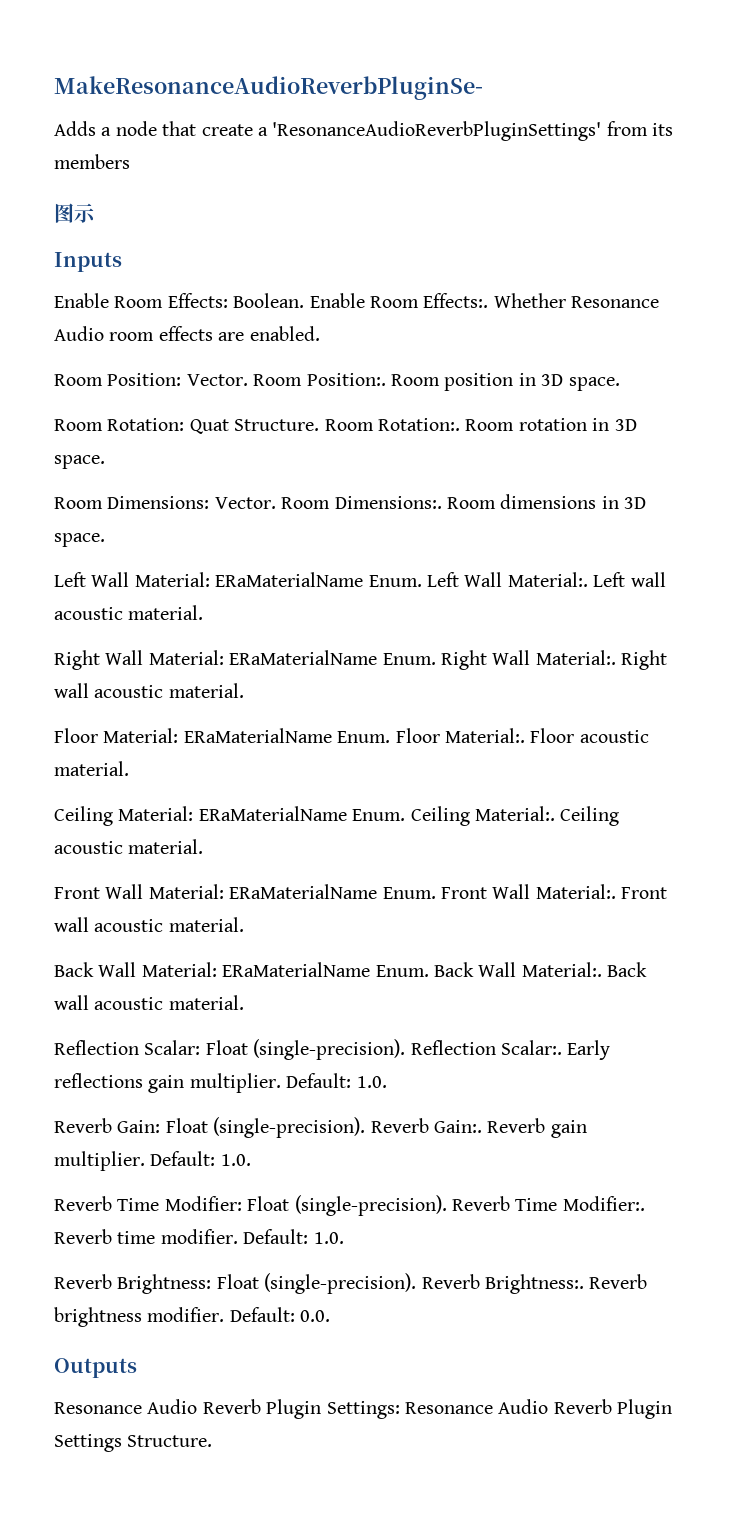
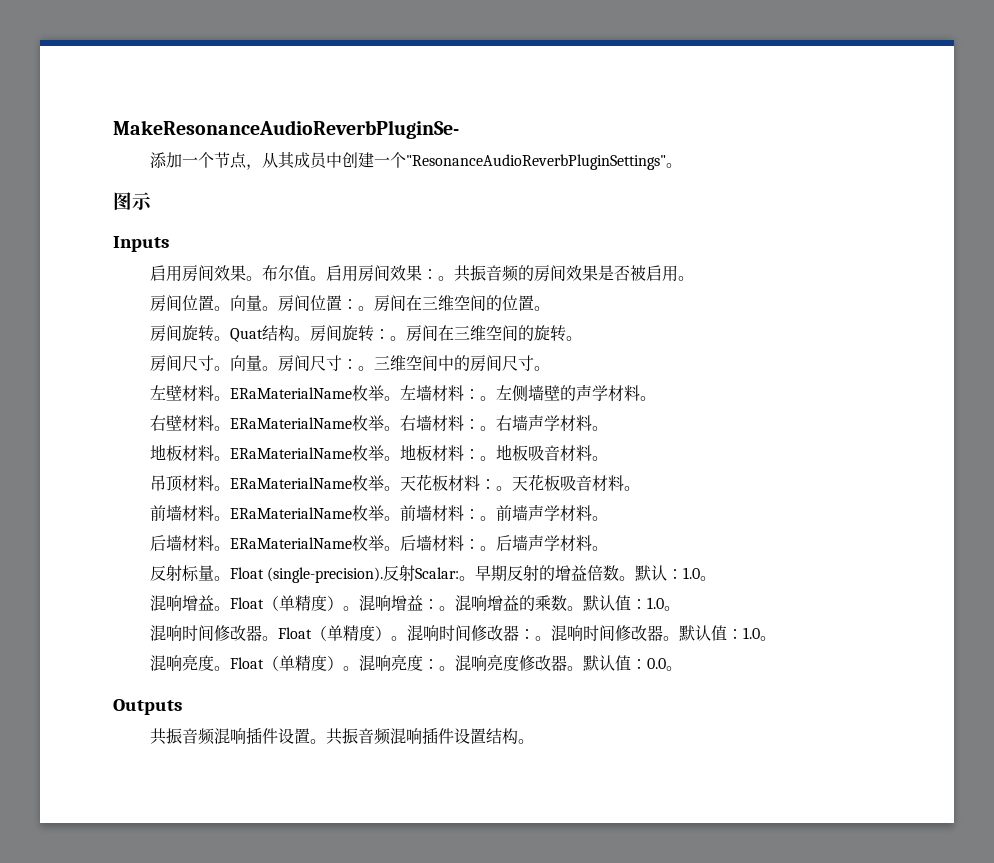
- Adds a node that create a 'ResonanceAudioReverbPluginSettings' from its members
+ 添加一个节点，从其成员中创建一个"ResonanceAudioReverbPluginSettings"。
  图示
  Inputs
- Enable Room Effects: Boolean. Enable Room Effects:. Whether Resonance Audio room effects are enabled.
- Room Position: Vector. Room Position:. Room position in 3D space.
- Room Rotation: Quat Structure. Room Rotation:. Room rotation in 3D space.
- Room Dimensions: Vector. Room Dimensions:. Room dimensions in 3D space.
- Left Wall Material: ERaMaterialName Enum. Left Wall Material:. Left wall acoustic material.
- Right Wall Material: ERaMaterialName Enum. Right Wall Material:. Right wall acoustic material.
- Floor Material: ERaMaterialName Enum. Floor Material:. Floor acoustic material.
- Ceiling Material: ERaMaterialName Enum. Ceiling Material:. Ceiling acoustic material.
- Front Wall Material: ERaMaterialName Enum. Front Wall Material:. Front wall acoustic material.
- Back Wall Material: ERaMaterialName Enum. Back Wall Material:. Back wall acoustic material.
- Reflection Scalar: Float (single-precision). Reflection Scalar:. Early reflections gain multiplier. Default: 1.0.
- Reverb Gain: Float (single-precision). Reverb Gain:. Reverb gain multiplier. Default: 1.0.
- Reverb Time Modifier: Float (single-precision). Reverb Time Modifier:. Reverb time modifier. Default: 1.0.
- Reverb Brightness: Float (single-precision). Reverb Brightness:. Reverb brightness modifier. Default: 0.0.
+ 启用房间效果。布尔值。启用房间效果：。共振音频的房间效果是否被启用。
+ 房间位置。向量。房间位置：。房间在三维空间的位置。
+ 房间旋转。Quat结构。房间旋转：。房间在三维空间的旋转。
+ 房间尺寸。向量。房间尺寸：。三维空间中的房间尺寸。
+ 左壁材料。ERaMaterialName枚举。左墙材料：。左侧墙壁的声学材料。
+ 右壁材料。ERaMaterialName枚举。右墙材料：。右墙声学材料。
+ 地板材料。ERaMaterialName枚举。地板材料：。地板吸音材料。
+ 吊顶材料。ERaMaterialName枚举。天花板材料：。天花板吸音材料。
+ 前墙材料。ERaMaterialName枚举。前墙材料：。前墙声学材料。
+ 后墙材料。ERaMaterialName枚举。后墙材料：。后墙声学材料。
+ 反射标量。Float (single-precision).反射Scalar:。早期反射的增益倍数。默认：1.0。
+ 混响增益。Float（单精度）。混响增益：。混响增益的乘数。默认值：1.0。
+ 混响时间修改器。Float（单精度）。混响时间修改器：。混响时间修改器。默认值：1.0。
+ 混响亮度。Float（单精度）。混响亮度：。混响亮度修改器。默认值：0.0。
  Outputs
- Resonance Audio Reverb Plugin Settings: Resonance Audio Reverb Plugin Settings Structure.
+ 共振音频混响插件设置。共振音频混响插件设置结构。

